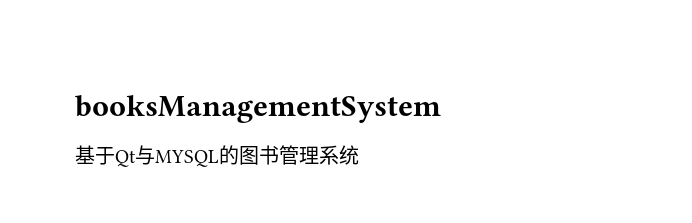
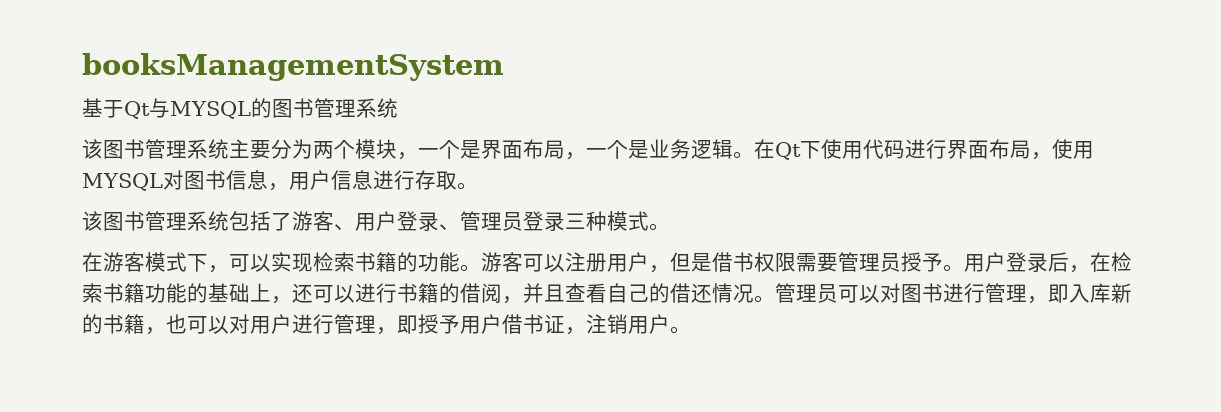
+ 该图书管理系统主要分为两个模块，一个是界面布局，一个是业务逻辑。在Qt下使用代码进行界面布局，使用MYSQL对图书信息，用户信息进行存取。
+ 该图书管理系统包括了游客、用户登录、管理员登录三种模式。
+ 在游客模式下，可以实现检索书籍的功能。游客可以注册用户，但是借书权限需要管理员授予。用户登录后，在检索书籍功能的基础上，还可以进行书籍的借阅，并且查看自己的借还情况。管理员可以对图书进行管理，即入库新的书籍，也可以对用户进行管理，即授予用户借书证，注销用户。

